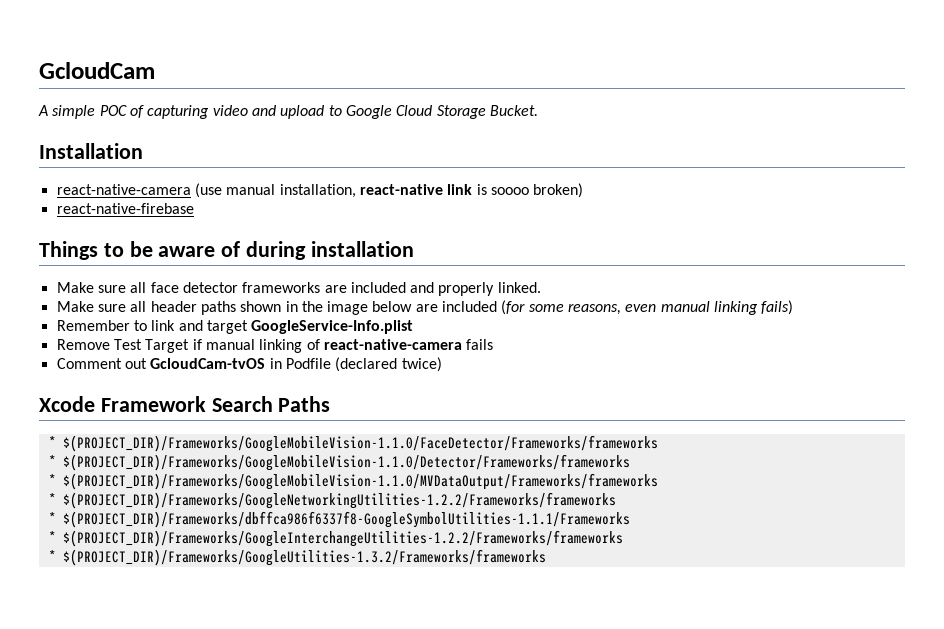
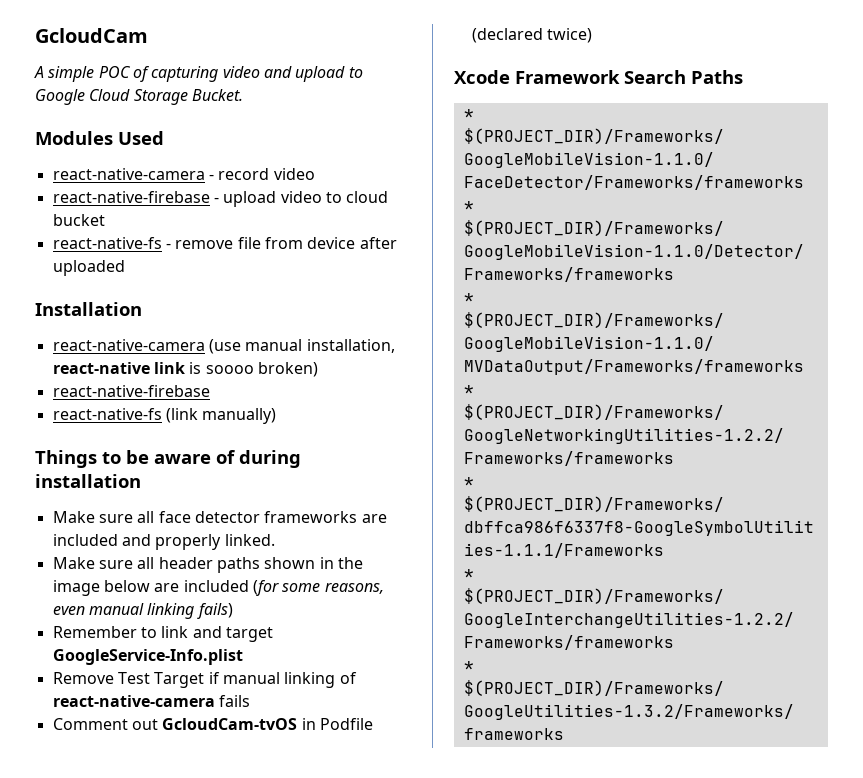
+ Modules Used
+ react-native-camera - record video
+ react-native-firebase - upload video to cloud bucket
+ react-native-fs - remove file from device after uploaded
+ react-native-fs (link manually)

